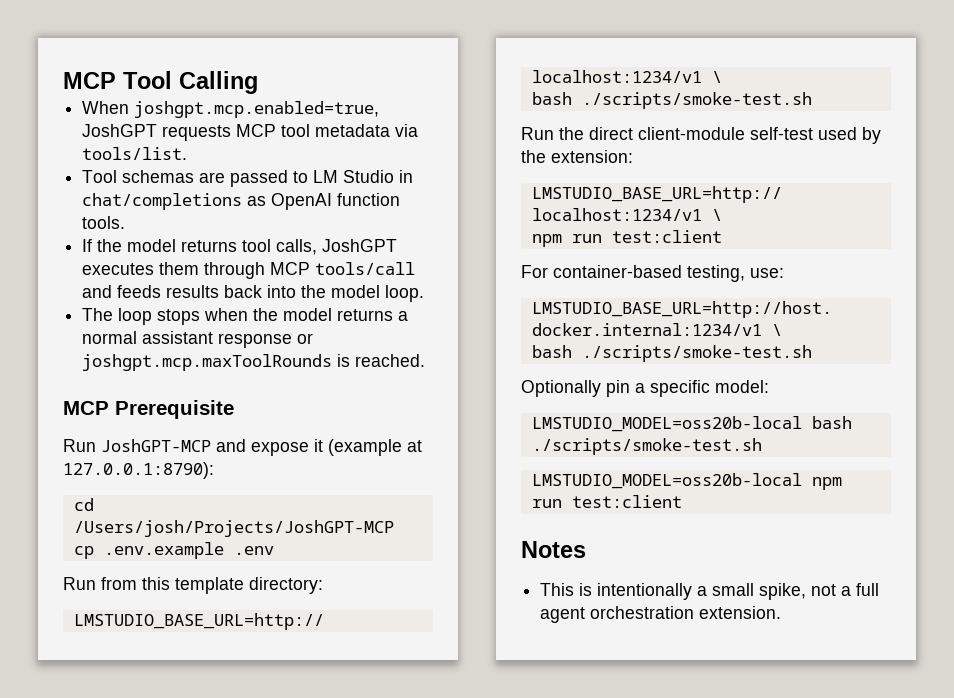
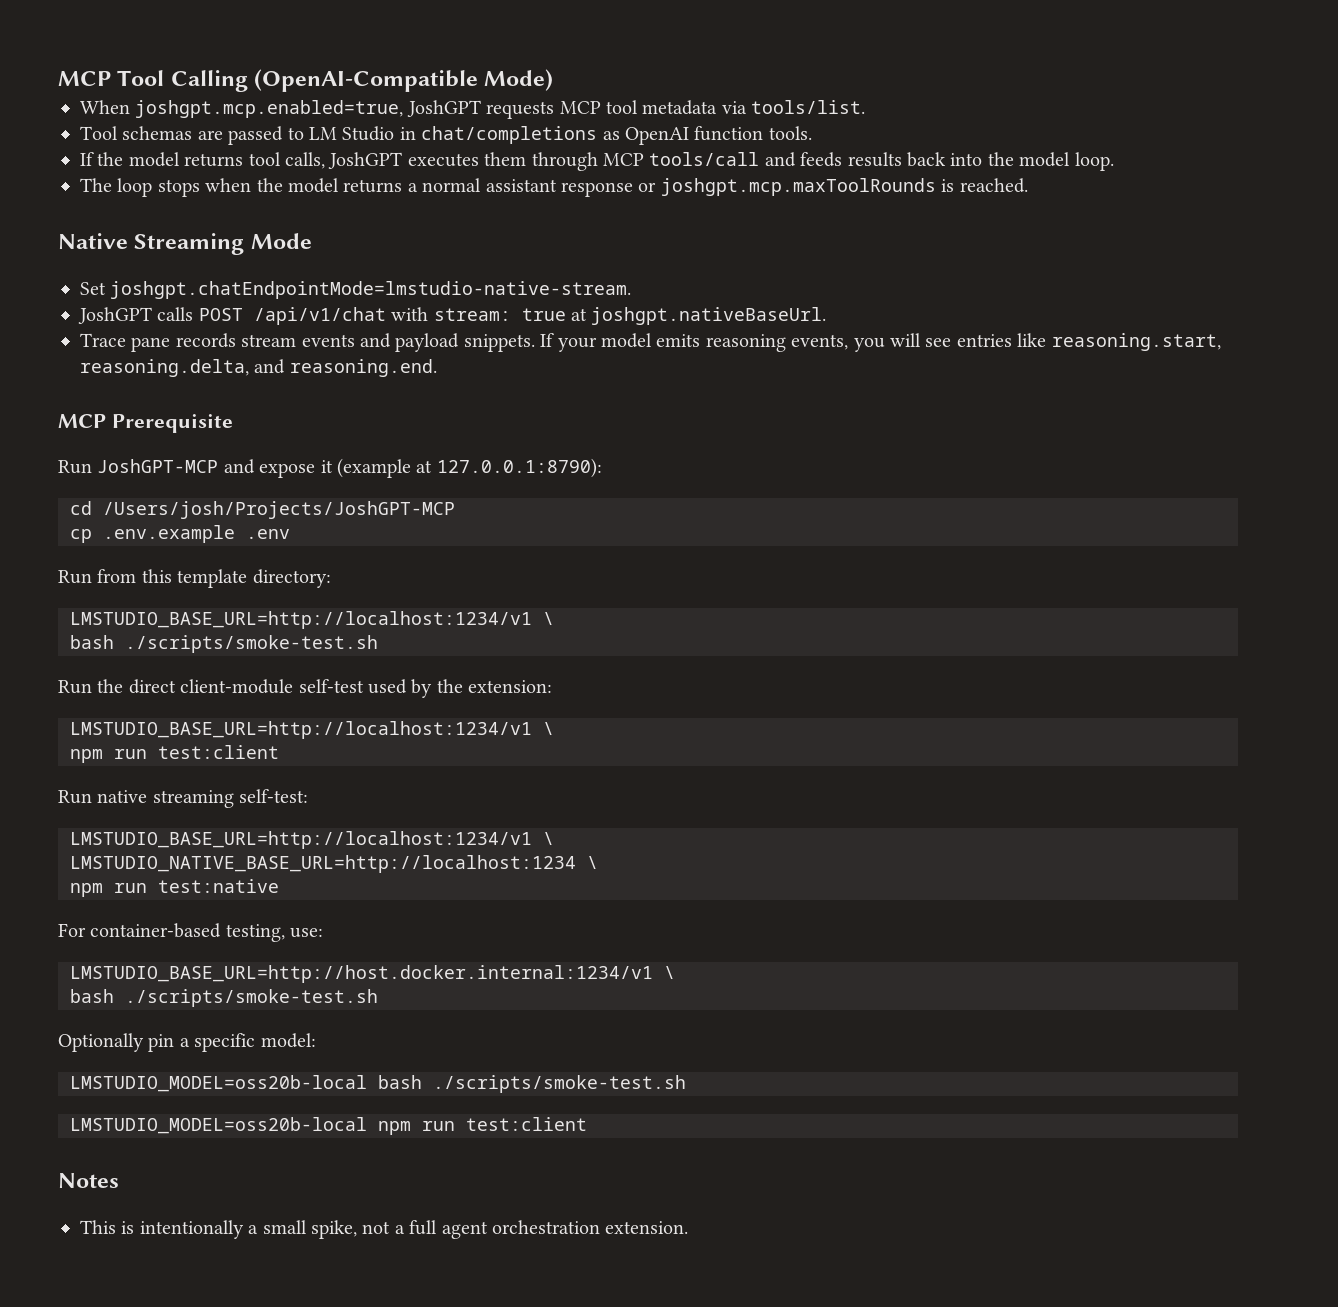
- MCP Tool Calling
+ MCP Tool Calling (OpenAI-Compatible Mode)
+ Native Streaming Mode
+ Set joshgpt.chatEndpointMode=lmstudio-native-stream.
+ JoshGPT calls POST /api/v1/chat with stream: true at joshgpt.nativeBaseUrl.
+ Trace pane records stream events and payload snippets. If your model emits reasoning events, you will see entries like reasoning.start, reasoning.delta, and reasoning.end.
+ Run native streaming self-test:
+ LMSTUDIO_BASE_URL=http://localhost:1234/v1 \
+ LMSTUDIO_NATIVE_BASE_URL=http://localhost:1234 \
+ npm run test:native

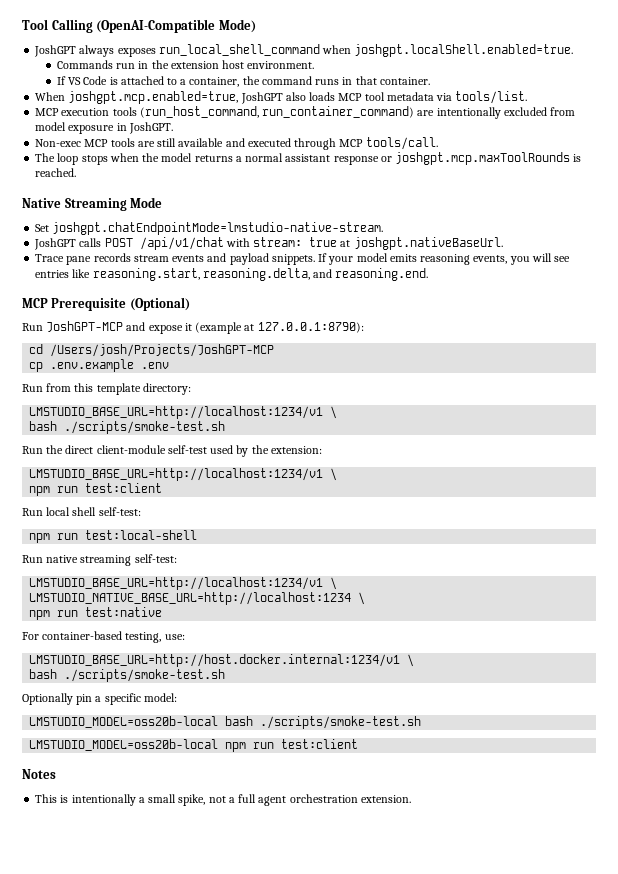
- MCP Tool Calling (OpenAI-Compatible Mode)
+ Tool Calling (OpenAI-Compatible Mode)
+ JoshGPT always exposes run_local_shell_command when joshgpt.localShell.enabled=true.
+ Commands run in the extension host environment.
+ If VS Code is attached to a container, the command runs in that container.
- When joshgpt.mcp.enabled=true, JoshGPT requests MCP tool metadata via tools/list.
+ When joshgpt.mcp.enabled=true, JoshGPT also loads MCP tool metadata via tools/list.
- Tool schemas are passed to LM Studio in chat/completions as OpenAI function tools.
- If the model returns tool calls, JoshGPT executes them through MCP tools/call and feeds results back into the model loop.
+ MCP execution tools (run_host_command, run_container_command) are intentionally excluded from model exposure in JoshGPT.
+ Non-exec MCP tools are still available and executed through MCP tools/call.
- MCP Prerequisite
+ MCP Prerequisite (Optional)
+ Run local shell self-test:
+ npm run test:local-shell

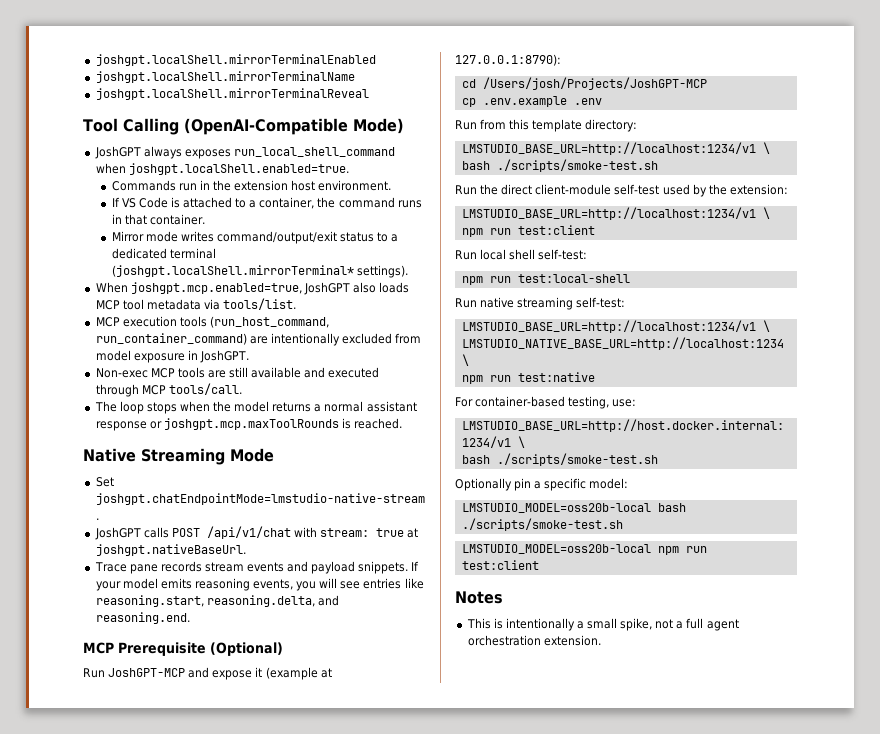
+ joshgpt.localShell.mirrorTerminalEnabled
+ joshgpt.localShell.mirrorTerminalName
+ joshgpt.localShell.mirrorTerminalReveal
+ Mirror mode writes command/output/exit status to a dedicated terminal (joshgpt.localShell.mirrorTerminal* settings).

